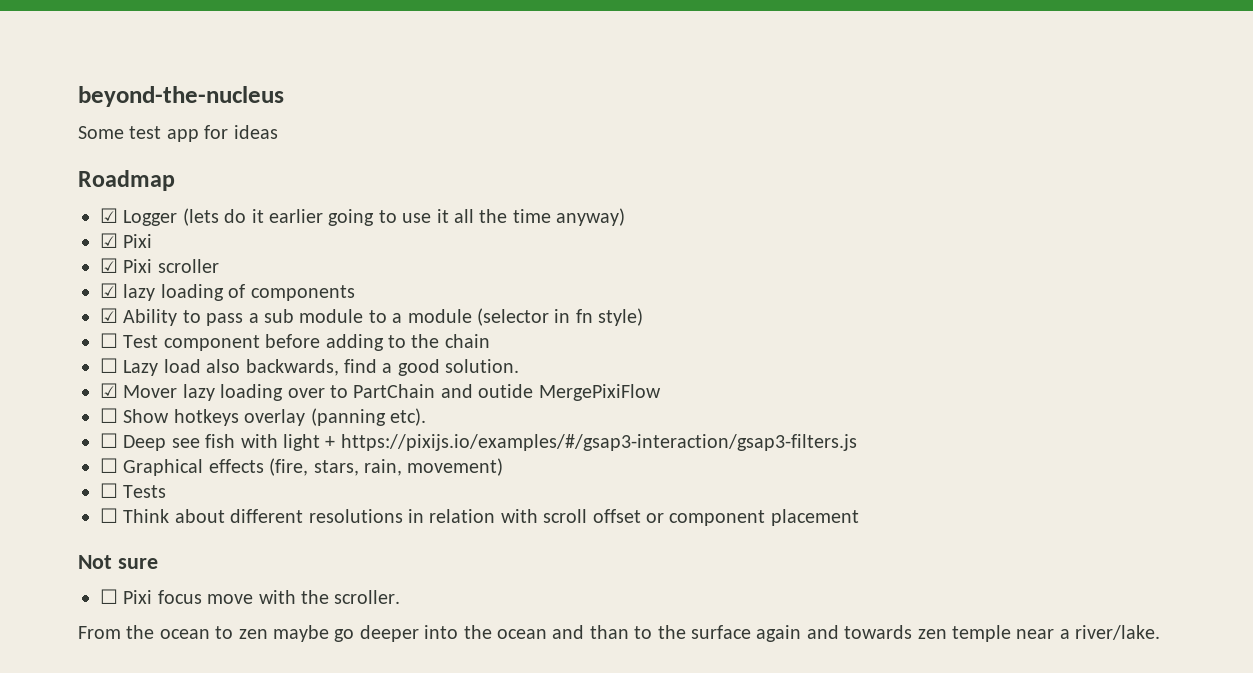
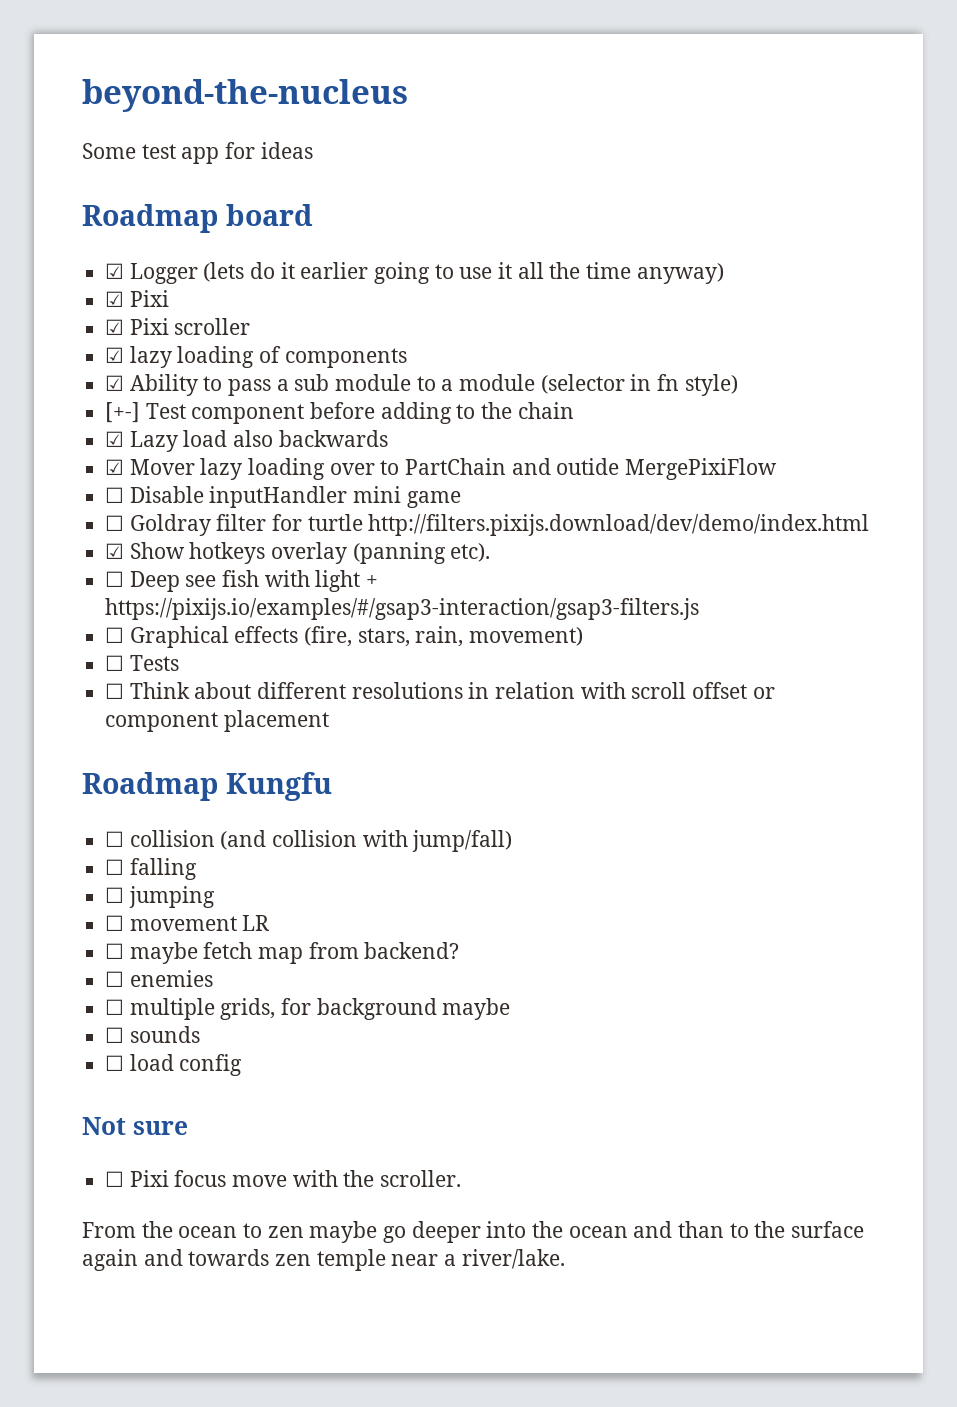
- Roadmap
+ Roadmap board
- ☐ Test component before adding to the chain
+ [+-] Test component before adding to the chain
- ☐ Lazy load also backwards, find a good solution.
+ ☑ Lazy load also backwards
- ☐ Show hotkeys overlay (panning etc).
+ ☐ Disable inputHandler mini game
+ ☐ Goldray filter for turtle http://filters.pixijs.download/dev/demo/index.html
+ ☑ Show hotkeys overlay (panning etc).
+ Roadmap Kungfu
+ ☐ collision (and collision with jump/fall)
+ ☐ falling
+ ☐ jumping
+ ☐ movement LR
+ ☐ maybe fetch map from backend?
+ ☐ enemies
+ ☐ multiple grids, for background maybe
+ ☐ sounds
+ ☐ load config

